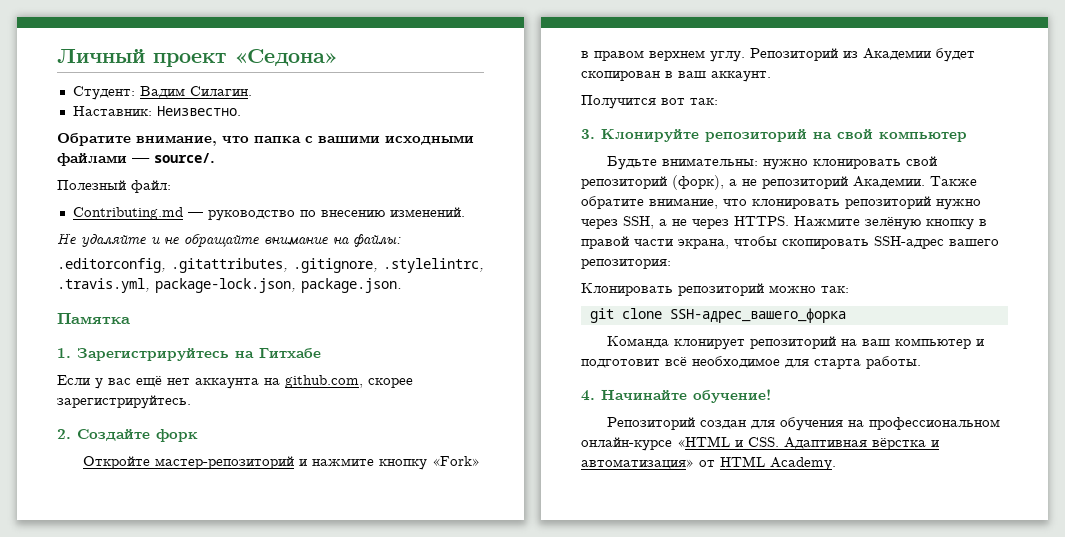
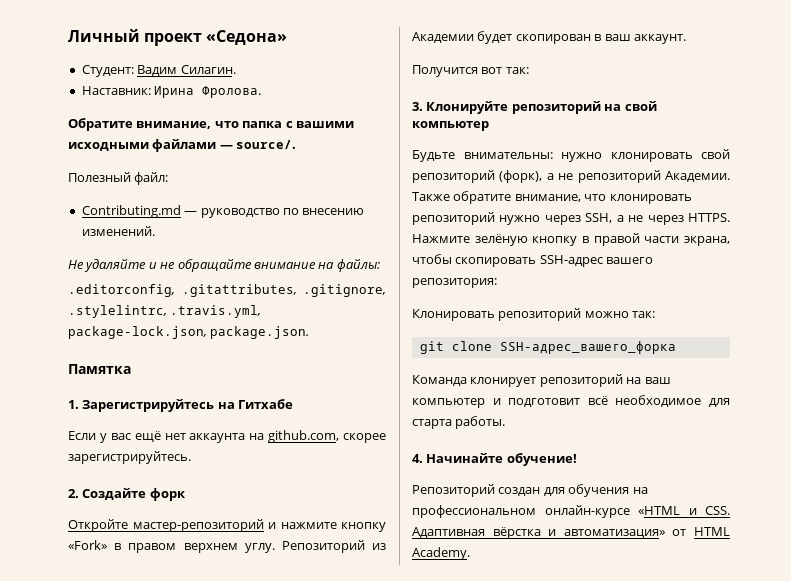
- Наставник: Неизвестно.
+ Наставник: Ирина Фролова.

